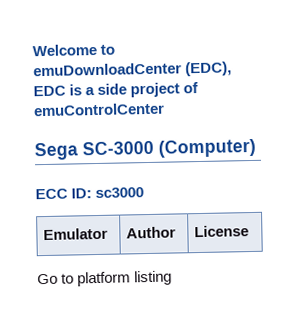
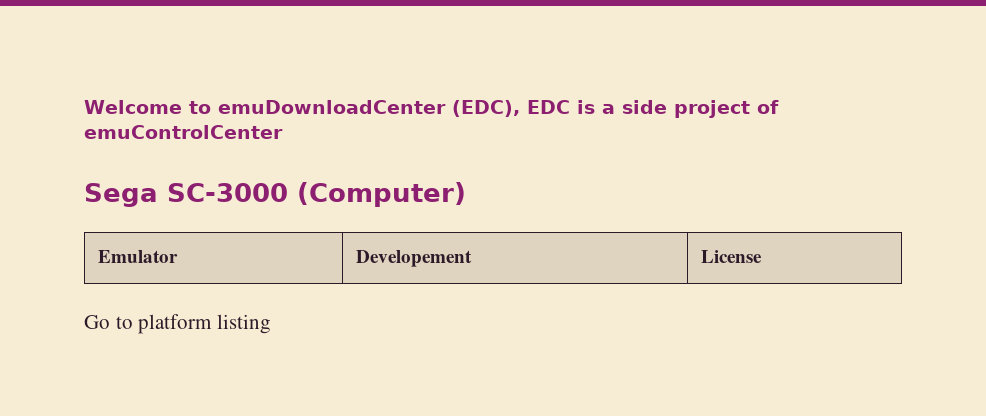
- ECC ID: sc3000
- Emulator | Author | License
+ Emulator | Developement | License

